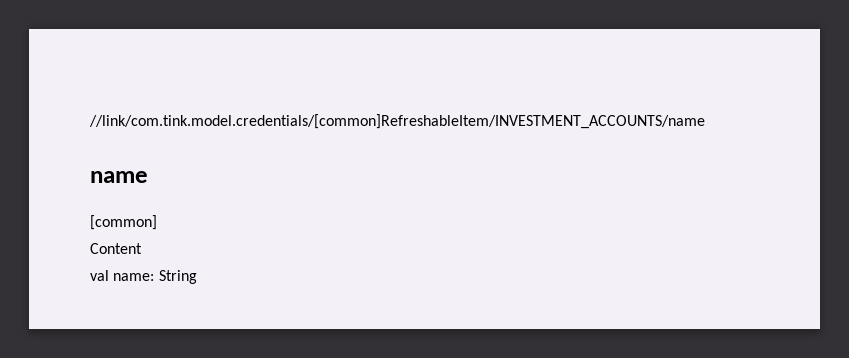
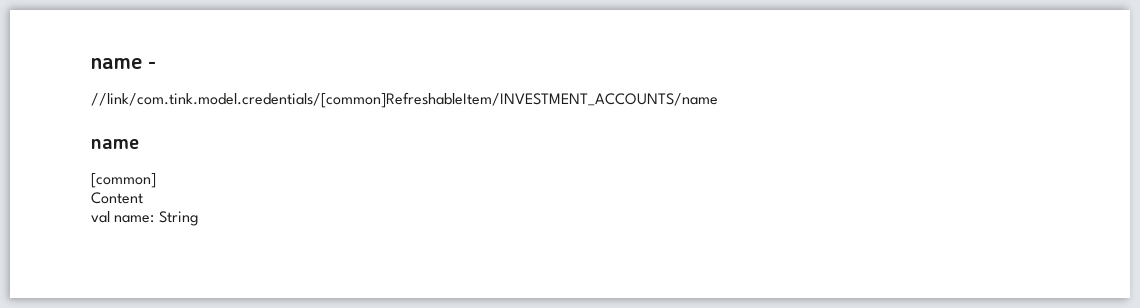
+ name -

